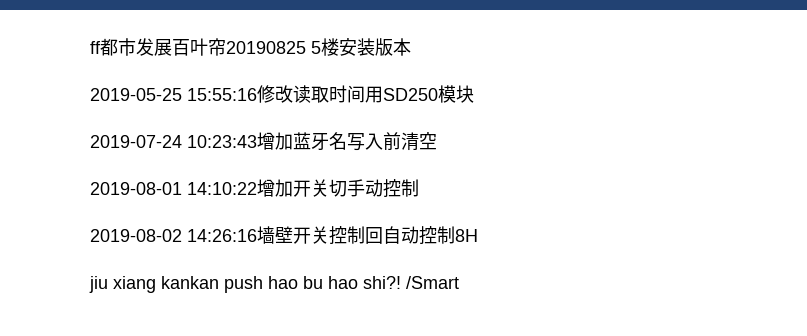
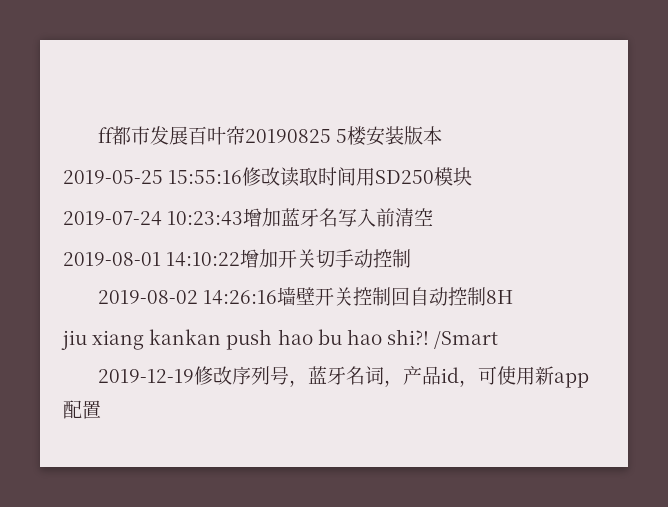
+ 2019-12-19修改序列号，蓝牙名词，产品id，可使用新app配置

